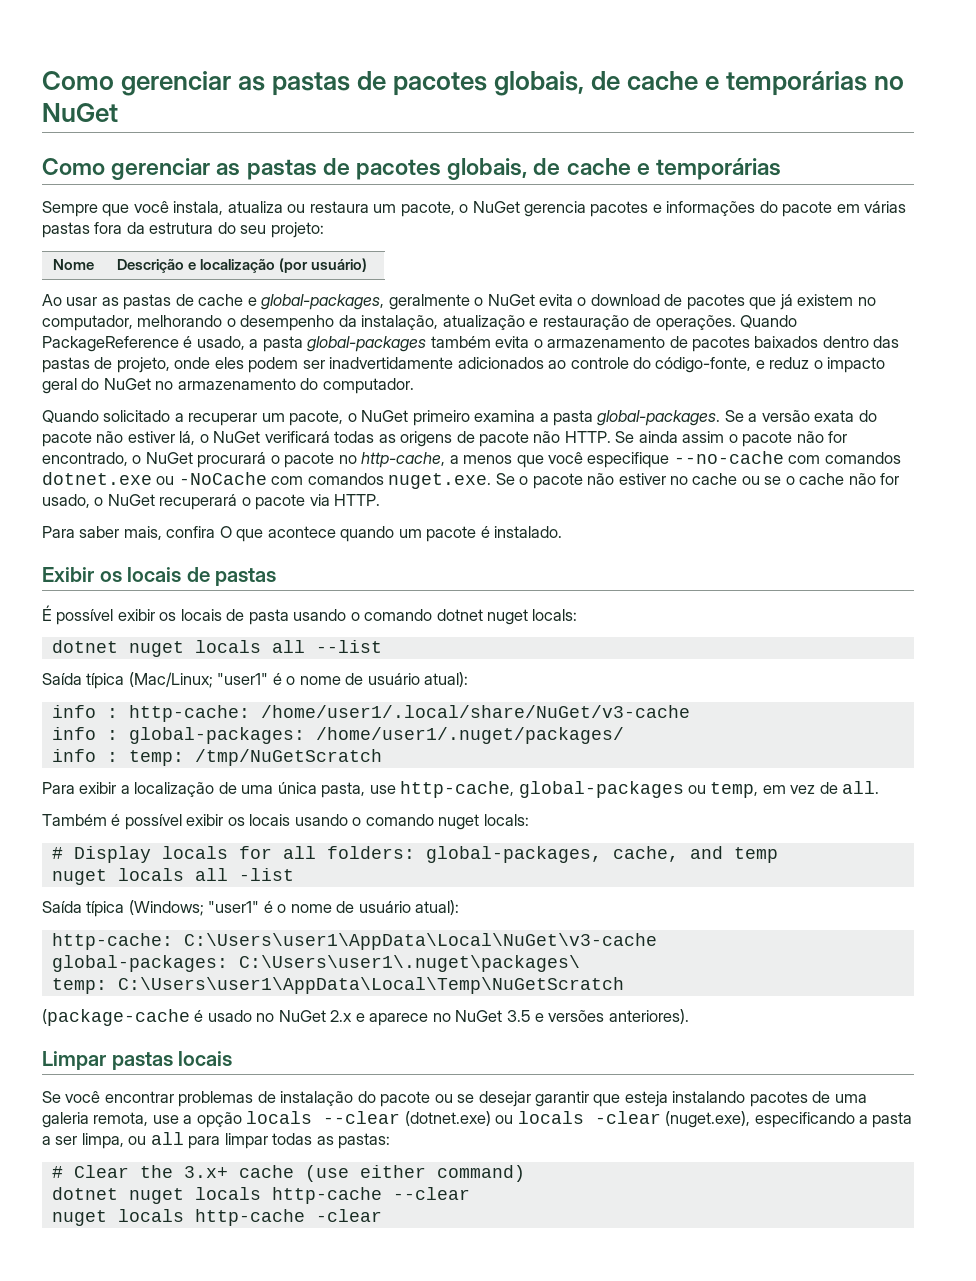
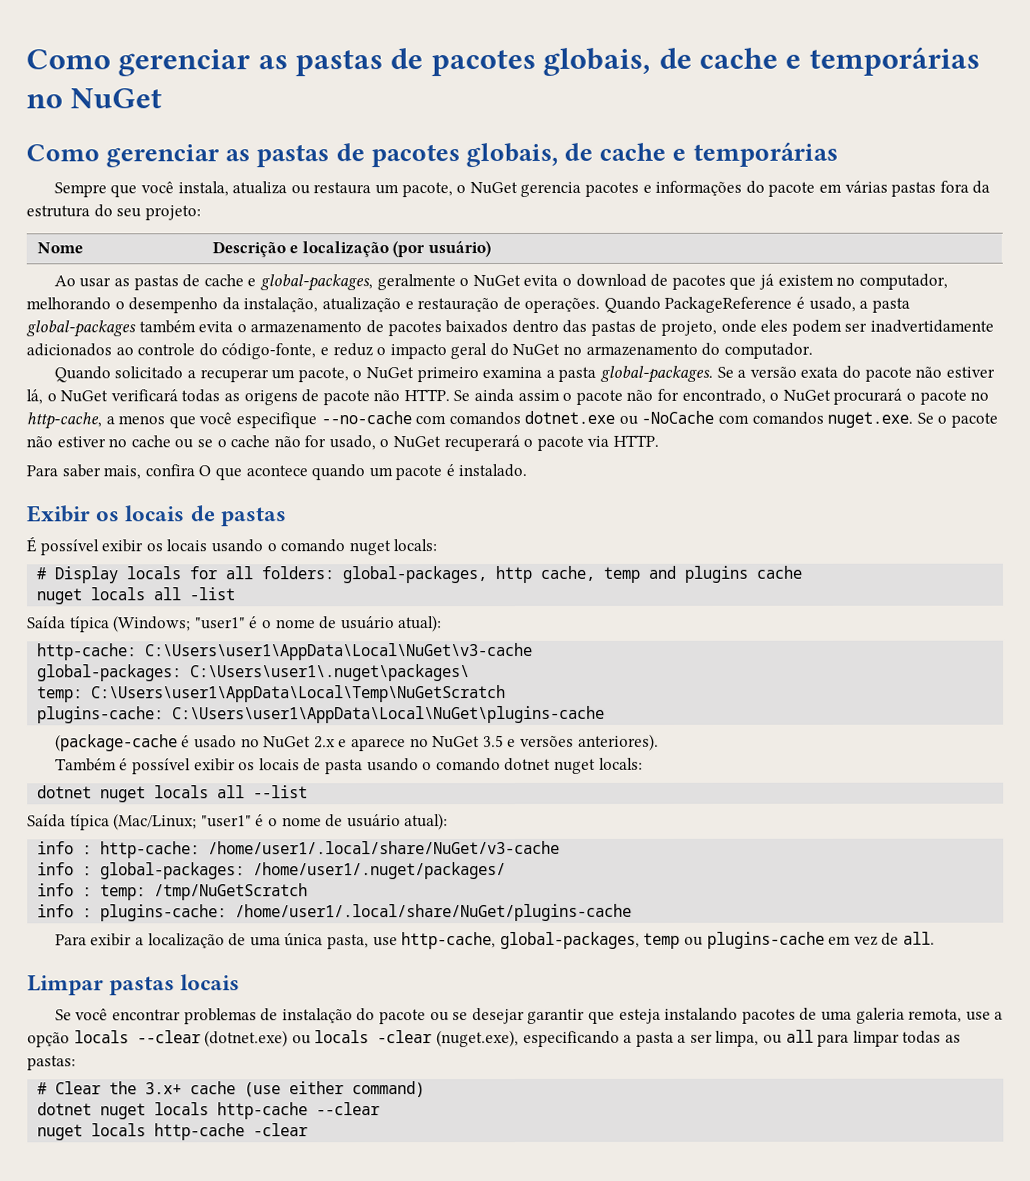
- É possível exibir os locais de pasta usando o comando dotnet nuget locals:
+ É possível exibir os locais usando o comando nuget locals:
+ # Display locals for all folders: global-packages, http cache, temp and plugins cache
+ nuget locals all -list
+ Saída típica (Windows; "user1" é o nome de usuário atual):
+ http-cache: C:\Users\user1\AppData\Local\NuGet\v3-cache
+ global-packages: C:\Users\user1\.nuget\packages\
+ temp: C:\Users\user1\AppData\Local\Temp\NuGetScratch
+ plugins-cache: C:\Users\user1\AppData\Local\NuGet\plugins-cache
+ (package-cache é usado no NuGet 2.x e aparece no NuGet 3.5 e versões anteriores).
+ Também é possível exibir os locais de pasta usando o comando dotnet nuget locals:
+ info : plugins-cache: /home/user1/.local/share/NuGet/plugins-cache
- Para exibir a localização de uma única pasta, use http-cache, global-packages ou temp, em vez de all.
+ Para exibir a localização de uma única pasta, use http-cache, global-packages, temp ou plugins-cache em vez de all.
- Também é possível exibir os locais usando o comando nuget locals:
- # Display locals for all folders: global-packages, cache, and temp
- nuget locals all -list
- Saída típica (Windows; "user1" é o nome de usuário atual):
- http-cache: C:\Users\user1\AppData\Local\NuGet\v3-cache
- global-packages: C:\Users\user1\.nuget\packages\
- temp: C:\Users\user1\AppData\Local\Temp\NuGetScratch
- (package-cache é usado no NuGet 2.x e aparece no NuGet 3.5 e versões anteriores).

